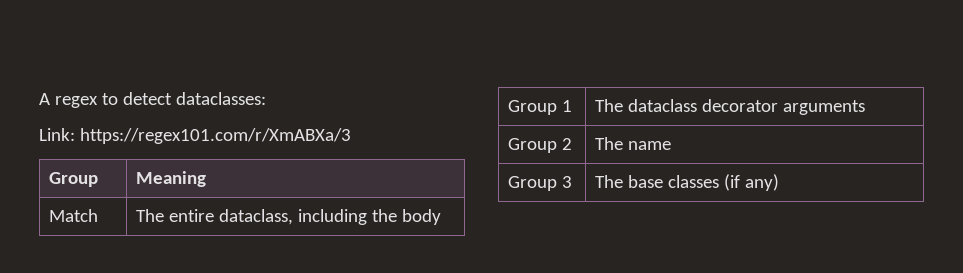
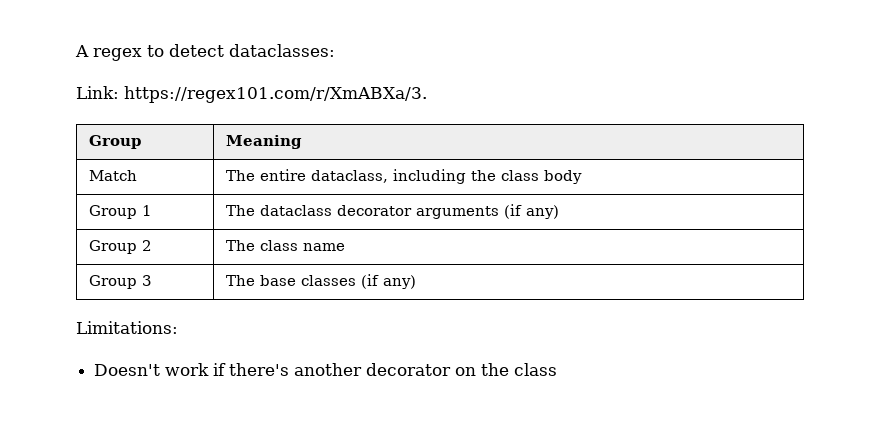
- Link: https://regex101.com/r/XmABXa/3
+ Link: https://regex101.com/r/XmABXa/3.
- Match | The entire dataclass, including the body
+ Match | The entire dataclass, including the class body
- Group 1 | The dataclass decorator arguments
+ Group 1 | The dataclass decorator arguments (if any)
- Group 2 | The name
+ Group 2 | The class name
+ Limitations:
+ Doesn't work if there's another decorator on the class

